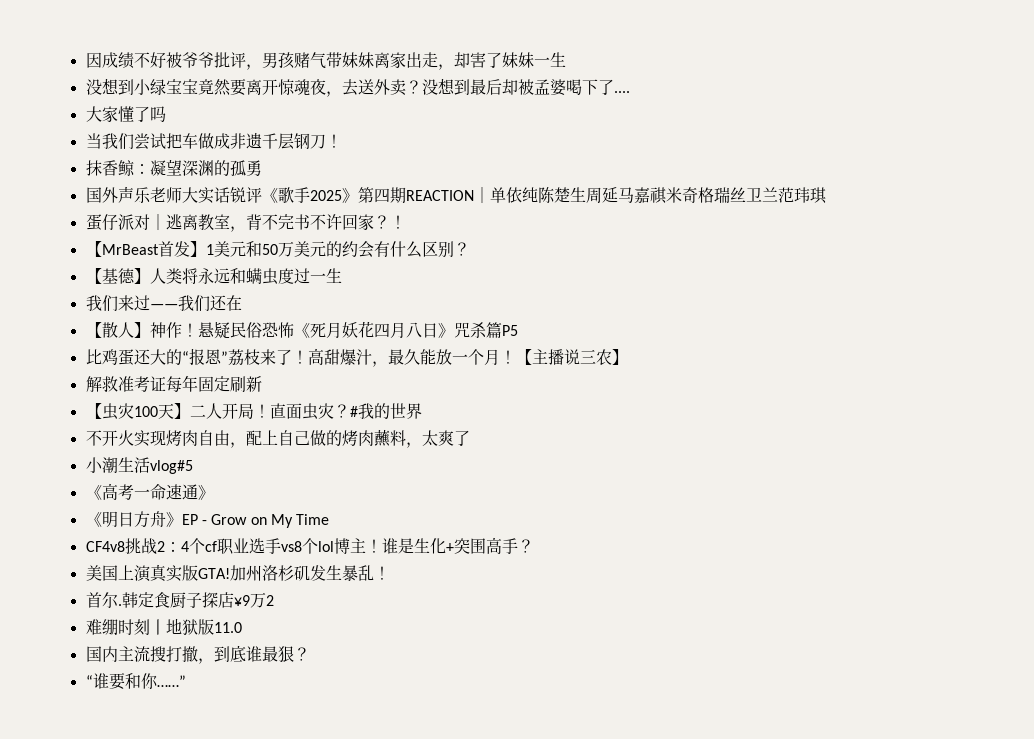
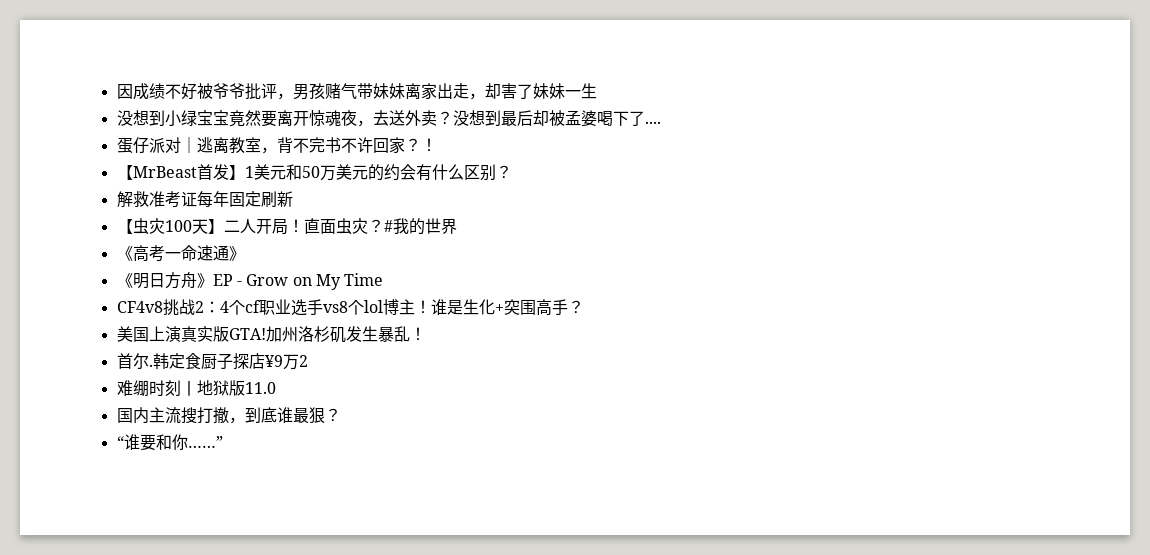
- 大家懂了吗
- 当我们尝试把车做成非遗千层钢刀！
- 抹香鲸：凝望深渊的孤勇
- 国外声乐老师大实话锐评《歌手2025》第四期REACTION｜单依纯陈楚生周延马嘉祺米奇格瑞丝卫兰范玮琪
- 【基德】人类将永远和螨虫度过一生
- 我们来过——我们还在
- 【散人】神作！悬疑民俗恐怖《死月妖花四月八日》咒杀篇P5
- 比鸡蛋还大的“报恩”荔枝来了！高甜爆汁，最久能放一个月！【主播说三农】
- 不开火实现烤肉自由，配上自己做的烤肉蘸料，太爽了
- 小潮生活vlog#5

